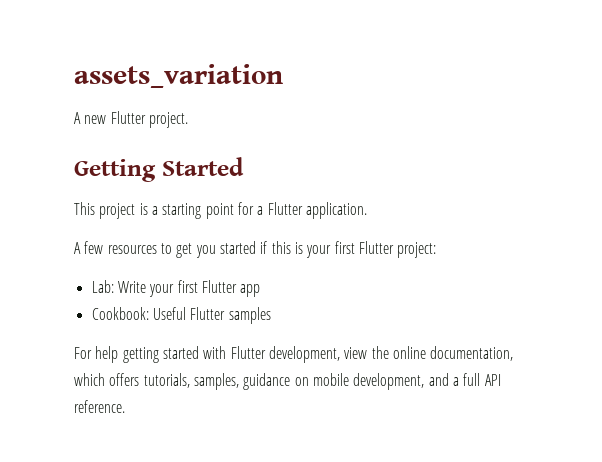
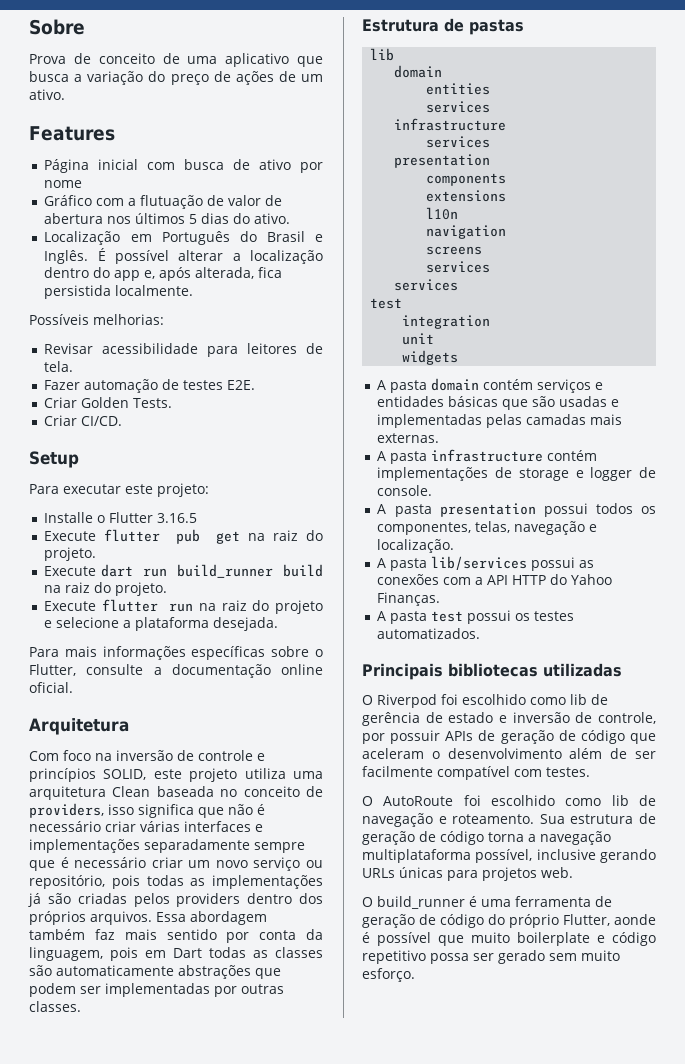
- assets_variation
- A new Flutter project.
- Getting Started
- This project is a starting point for a Flutter application.
- A few resources to get you started if this is your first Flutter project:
- Lab: Write your first Flutter app
- Cookbook: Useful Flutter samples
- For help getting started with Flutter development, view the online documentation, which offers tutorials, samples, guidance on mobile development, and a full API reference.
+ Sobre
+ Prova de conceito de uma aplicativo que busca a variação do preço de ações de um ativo.
+ Features
+ Página inicial com busca de ativo por nome
+ Gráfico com a flutuação de valor de abertura nos últimos 5 dias do ativo.
+ Localização em Português do Brasil e Inglês. É possível alterar a localização dentro do app e, após alterada, fica persistida localmente.
+ Possíveis melhorias:
+ Revisar acessibilidade para leitores de tela.
+ Fazer automação de testes E2E.
+ Criar Golden Tests.
+ Criar CI/CD.
+ Setup
+ Para executar este projeto:
+ Installe o Flutter 3.16.5
+ Execute flutter pub get na raiz do projeto.
+ Execute dart run build_runner build na raiz do projeto.
+ Execute flutter run na raiz do projeto e selecione a plataforma desejada.
+ Para mais informações específicas sobre o Flutter, consulte a documentação online oficial.
+ Arquitetura
+ Com foco na inversão de controle e princípios SOLID, este projeto utiliza uma arquitetura Clean baseada no conceito de providers, isso significa que não é necessário criar várias interfaces e implementações separadamente sempre que é necessário criar um novo serviço ou repositório, pois todas as implementações já são criadas pelos providers dentro dos próprios arquivos. Essa abordagem também faz mais sentido por conta da linguagem, pois em Dart todas as classes são automaticamente abstrações que podem ser implementadas por outras classes.
+ Estrutura de pastas
+ lib
+ domain
+ entities
+ services
+ infrastructure
+ services
+ presentation
+ components
+ extensions
+ l10n
+ navigation
+ screens
+ services
+ services
+ test
+ integration
+ unit
+ widgets
+ A pasta domain contém serviços e entidades básicas que são usadas e implementadas pelas camadas mais externas.
+ A pasta infrastructure contém implementações de storage e logger de console.
+ A pasta presentation possui todos os componentes, telas, navegação e localização.
+ A pasta lib/services possui as conexões com a API HTTP do Yahoo Finanças.
+ A pasta test possui os testes automatizados.
+ Principais bibliotecas utilizadas
+ O Riverpod foi escolhido como lib de gerência de estado e inversão de controle, por possuir APIs de geração de código que aceleram o desenvolvimento além de ser facilmente compatível com testes.
+ O AutoRoute foi escolhido como lib de navegação e roteamento. Sua estrutura de geração de código torna a navegação multiplataforma possível, inclusive gerando URLs únicas para projetos web.
+ O build_runner é uma ferramenta de geração de código do próprio Flutter, aonde é possível que muito boilerplate e código repetitivo possa ser gerado sem muito esforço.

